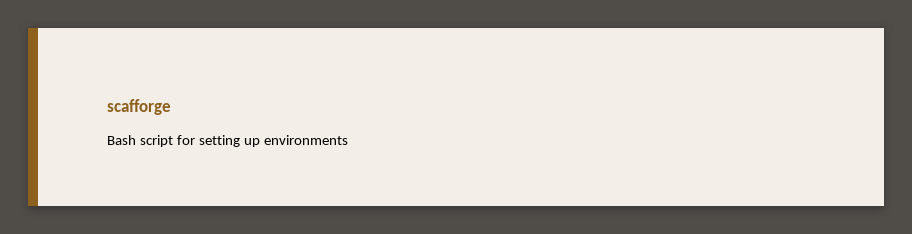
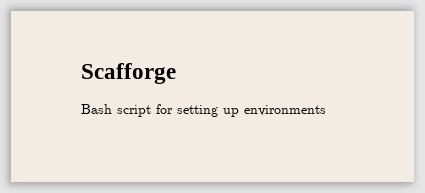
- scafforge
+ Scafforge

